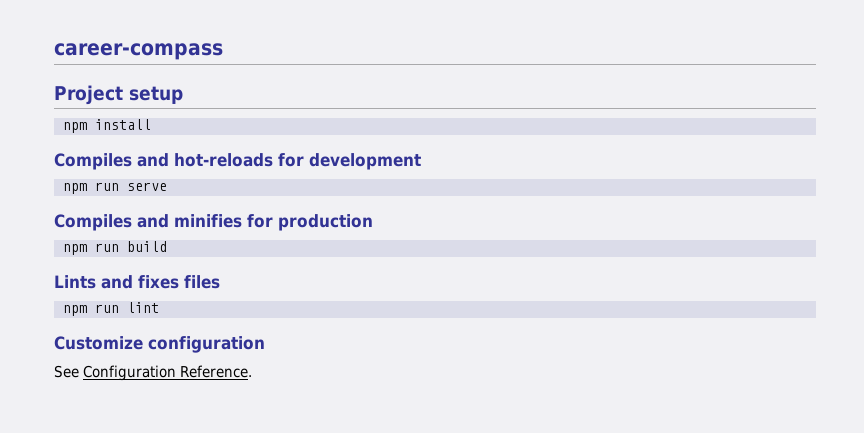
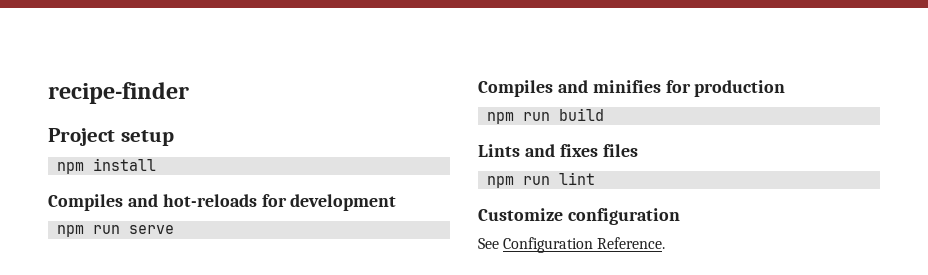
- career-compass
+ recipe-finder

